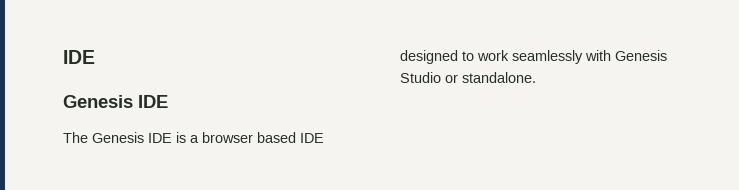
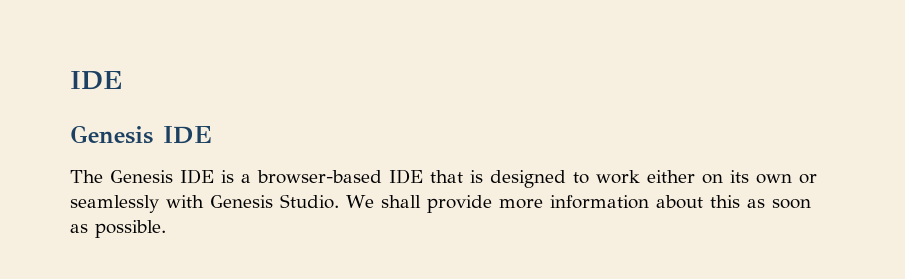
- The Genesis IDE is a browser based IDE designed to work seamlessly with Genesis Studio or standalone.
+ The Genesis IDE is a browser-based IDE that is designed to work either on its own or seamlessly with Genesis Studio. We shall provide more information about this as soon as possible.

